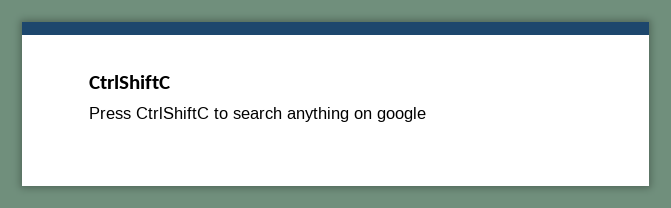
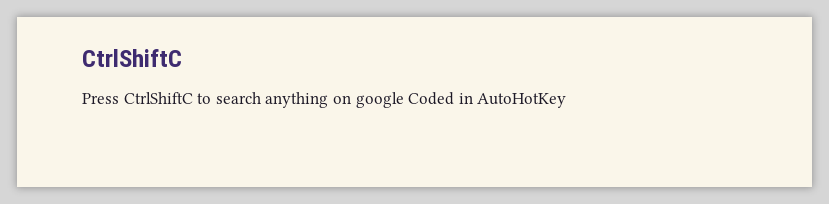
- Press CtrlShiftC to search anything on google
+ Press CtrlShiftC to search anything on google Coded in AutoHotKey

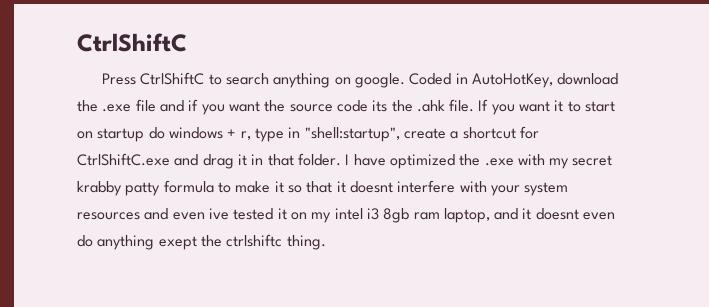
- Press CtrlShiftC to search anything on google Coded in AutoHotKey
+ Press CtrlShiftC to search anything on google. Coded in AutoHotKey, download the .exe file and if you want the source code its the .ahk file. If you want it to start on startup do windows + r, type in "shell:startup", create a shortcut for CtrlShiftC.exe and drag it in that folder. I have optimized the .exe with my secret krabby patty formula to make it so that it doesnt interfere with your system resources and even ive tested it on my intel i3 8gb ram laptop, and it doesnt even do anything exept the ctrlshiftc thing.

